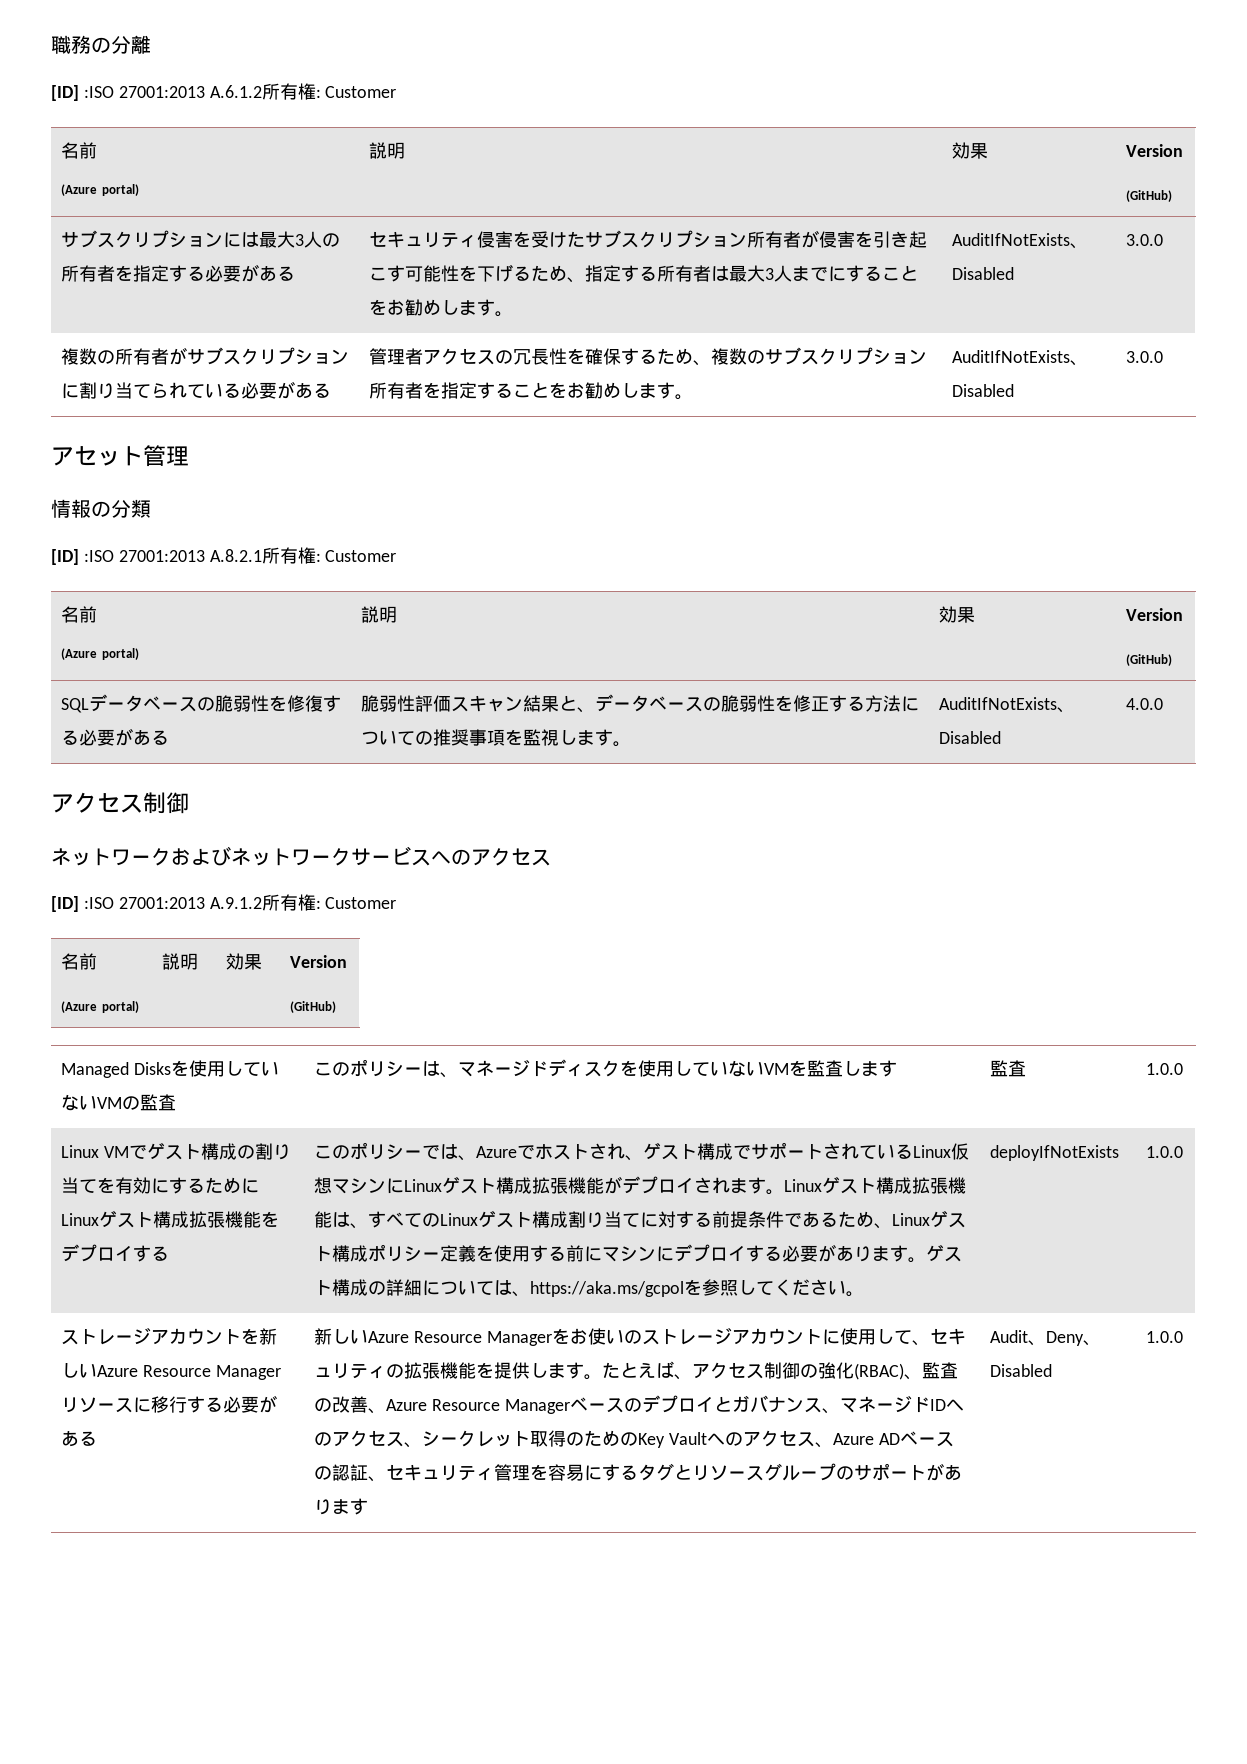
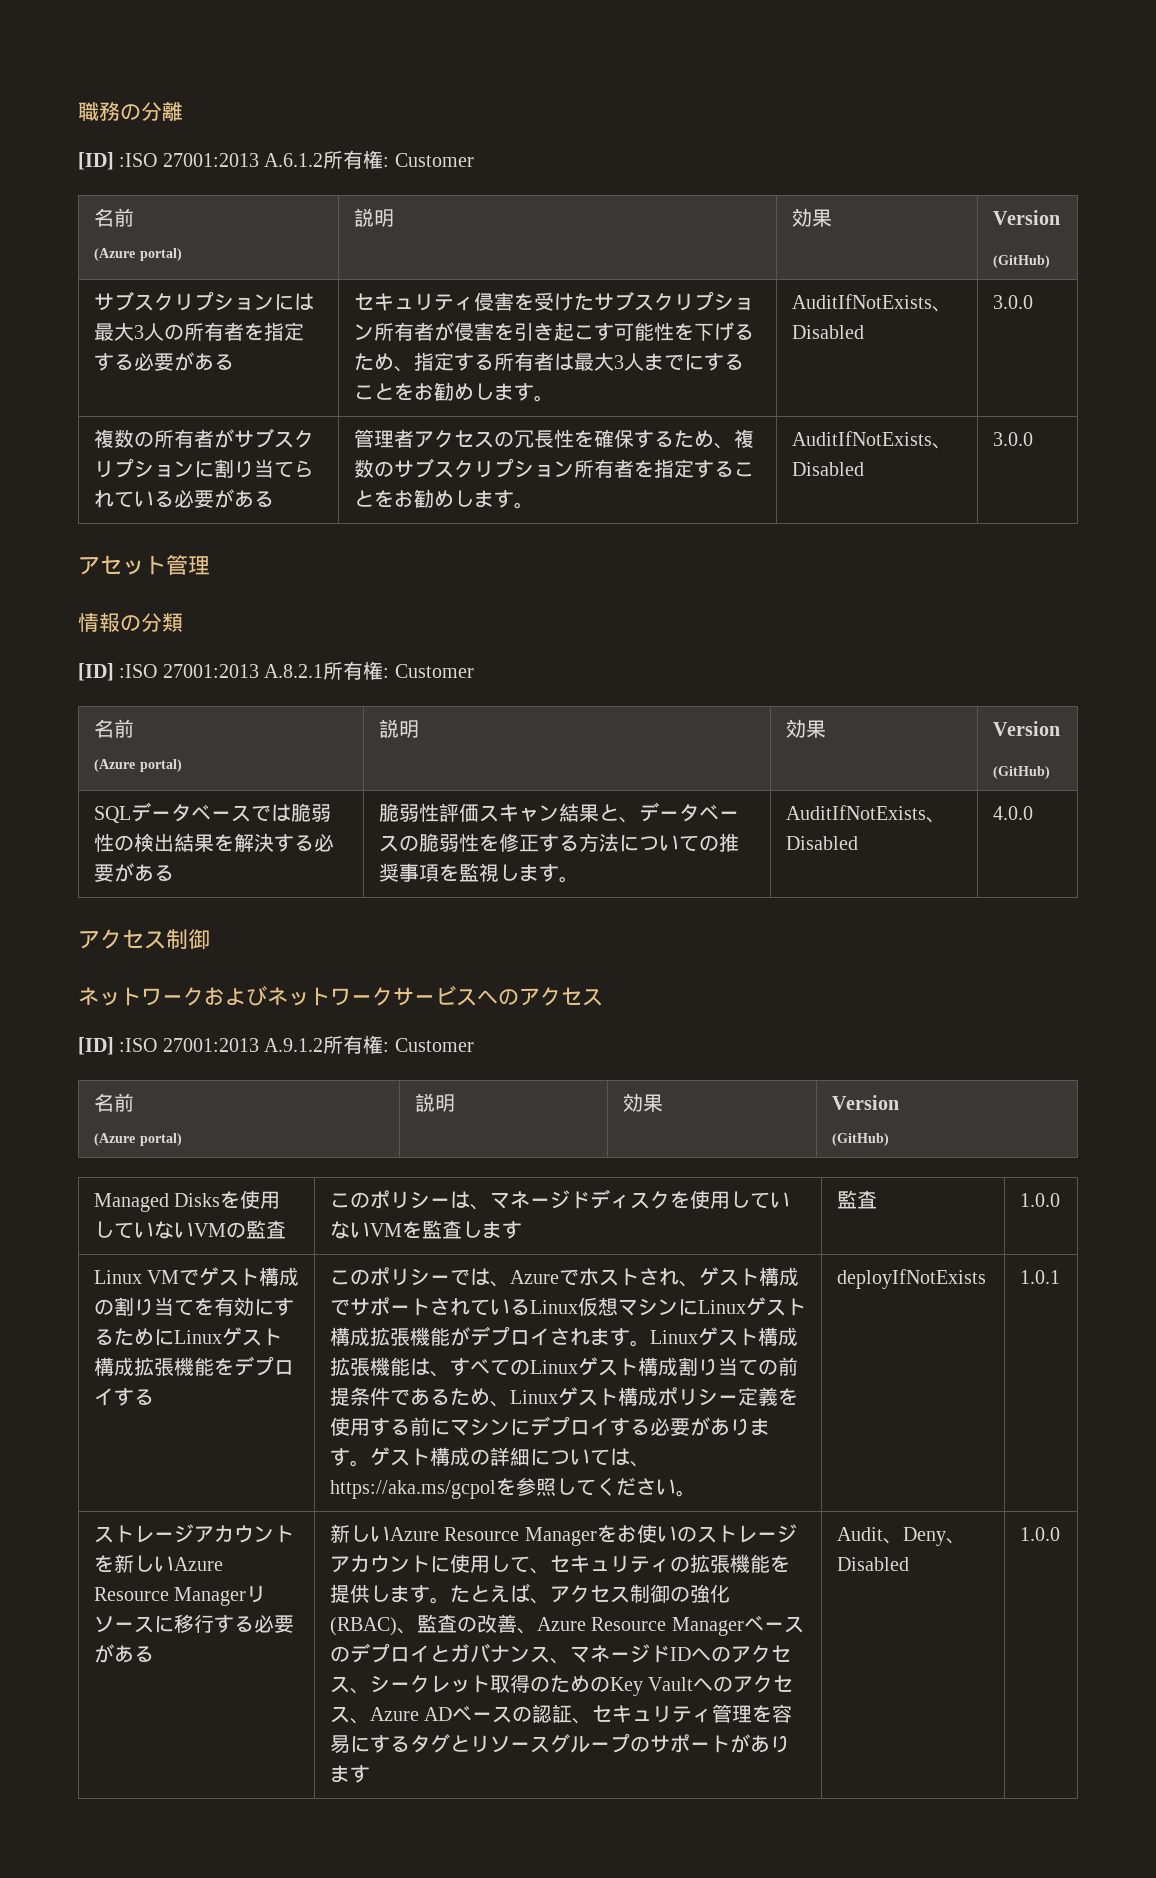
- SQLデータベースの脆弱性を修復する必要がある
+ SQLデータベースでは脆弱性の検出結果を解決する必要がある
- Linuxゲスト構成拡張機能は、すべてのLinuxゲスト構成割り当てに対する前提条件であるため、Linuxゲスト構成ポリシー定義を使用する前にマシンにデプロイする必要があります。
+ Linuxゲスト構成拡張機能は、すべてのLinuxゲスト構成割り当ての前提条件であるため、Linuxゲスト構成ポリシー定義を使用する前にマシンにデプロイする必要があります。
- deployIfNotExists | 1.0.0
+ deployIfNotExists | 1.0.1

